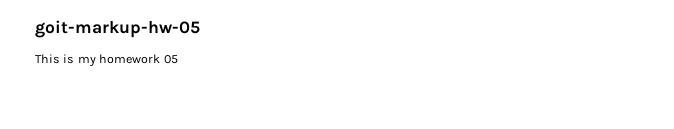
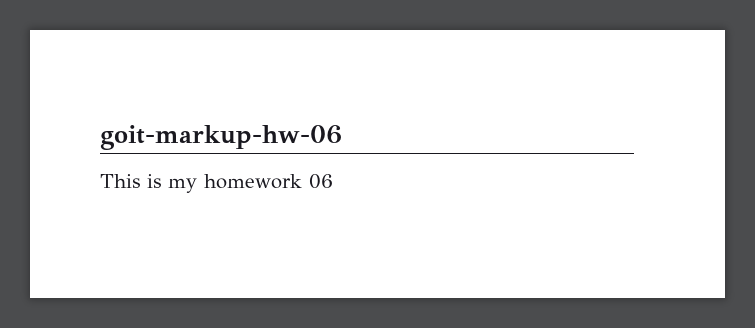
- goit-markup-hw-05
+ goit-markup-hw-06
- This is my homework 05
+ This is my homework 06

